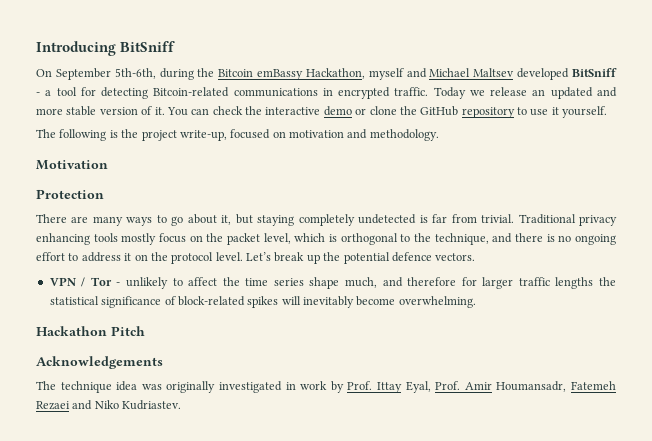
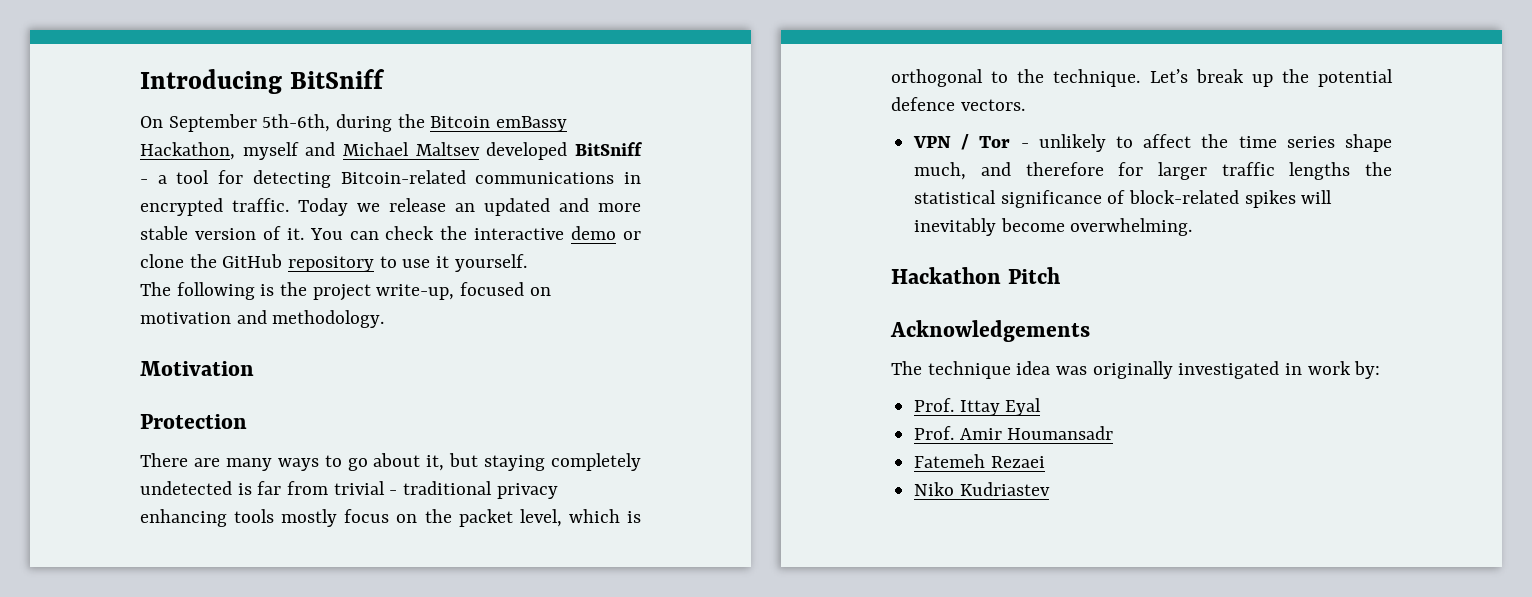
- There are many ways to go about it, but staying completely undetected is far from trivial. Traditional privacy enhancing tools mostly focus on the packet level, which is orthogonal to the technique, and there is no ongoing effort to address it on the protocol level.
+ There are many ways to go about it, but staying completely undetected is far from trivial - traditional privacy enhancing tools mostly focus on the packet level, which is orthogonal to the technique.
- The technique idea was originally investigated in work by Prof. Ittay Eyal, Prof. Amir Houmansadr, Fatemeh Rezaei and Niko Kudriastev.
+ The technique idea was originally investigated in work by:
+ Prof. Ittay Eyal
+ Prof. Amir Houmansadr
+ Fatemeh Rezaei
+ Niko Kudriastev

